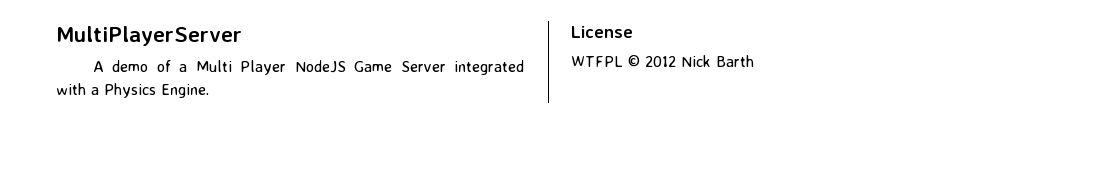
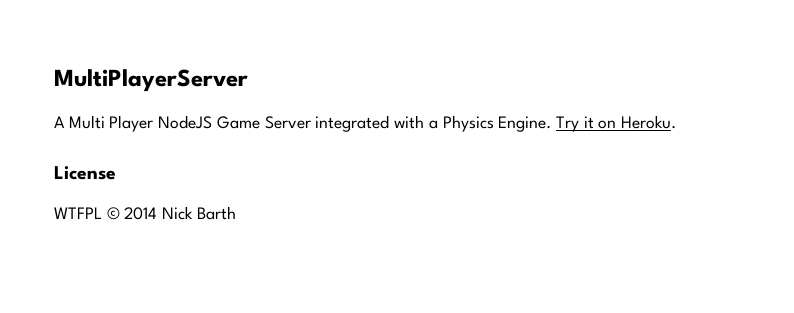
- A demo of a Multi Player NodeJS Game Server integrated with a Physics Engine.
+ A Multi Player NodeJS Game Server integrated with a Physics Engine. Try it on Heroku.
- WTFPL © 2012 Nick Barth
+ WTFPL © 2014 Nick Barth

